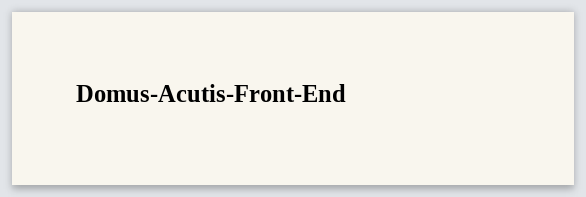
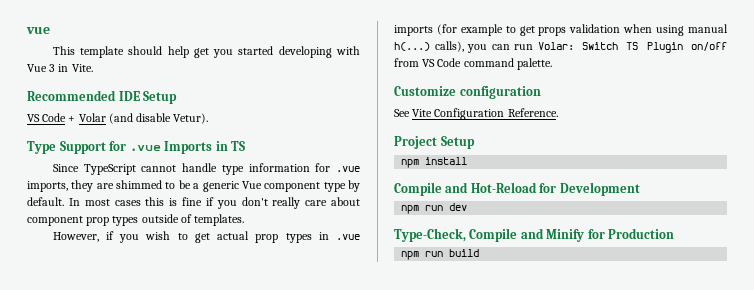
- Domus-Acutis-Front-End
+ vue
+ This template should help get you started developing with Vue 3 in Vite.
+ Recommended IDE Setup
+ VS Code + Volar (and disable Vetur).
+ Type Support for .vue Imports in TS
+ Since TypeScript cannot handle type information for .vue imports, they are shimmed to be a generic Vue component type by default. In most cases this is fine if you don't really care about component prop types outside of templates.
+ However, if you wish to get actual prop types in .vue imports (for example to get props validation when using manual h(...) calls), you can run Volar: Switch TS Plugin on/off from VS Code command palette.
+ Customize configuration
+ See Vite Configuration Reference.
+ Project Setup
+ npm install
+ Compile and Hot-Reload for Development
+ npm run dev
+ Type-Check, Compile and Minify for Production
+ npm run build

